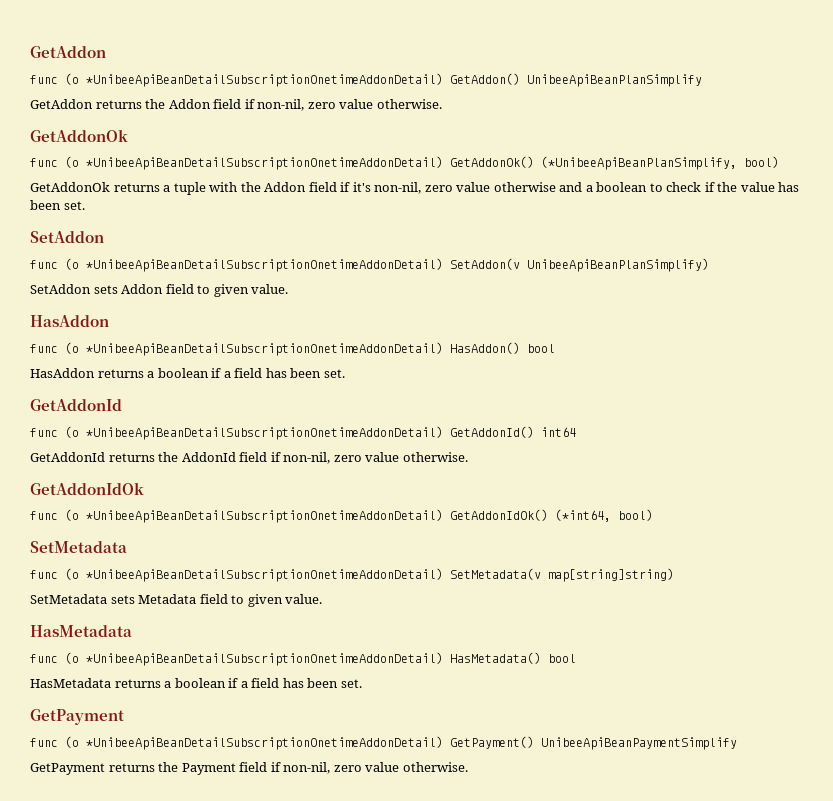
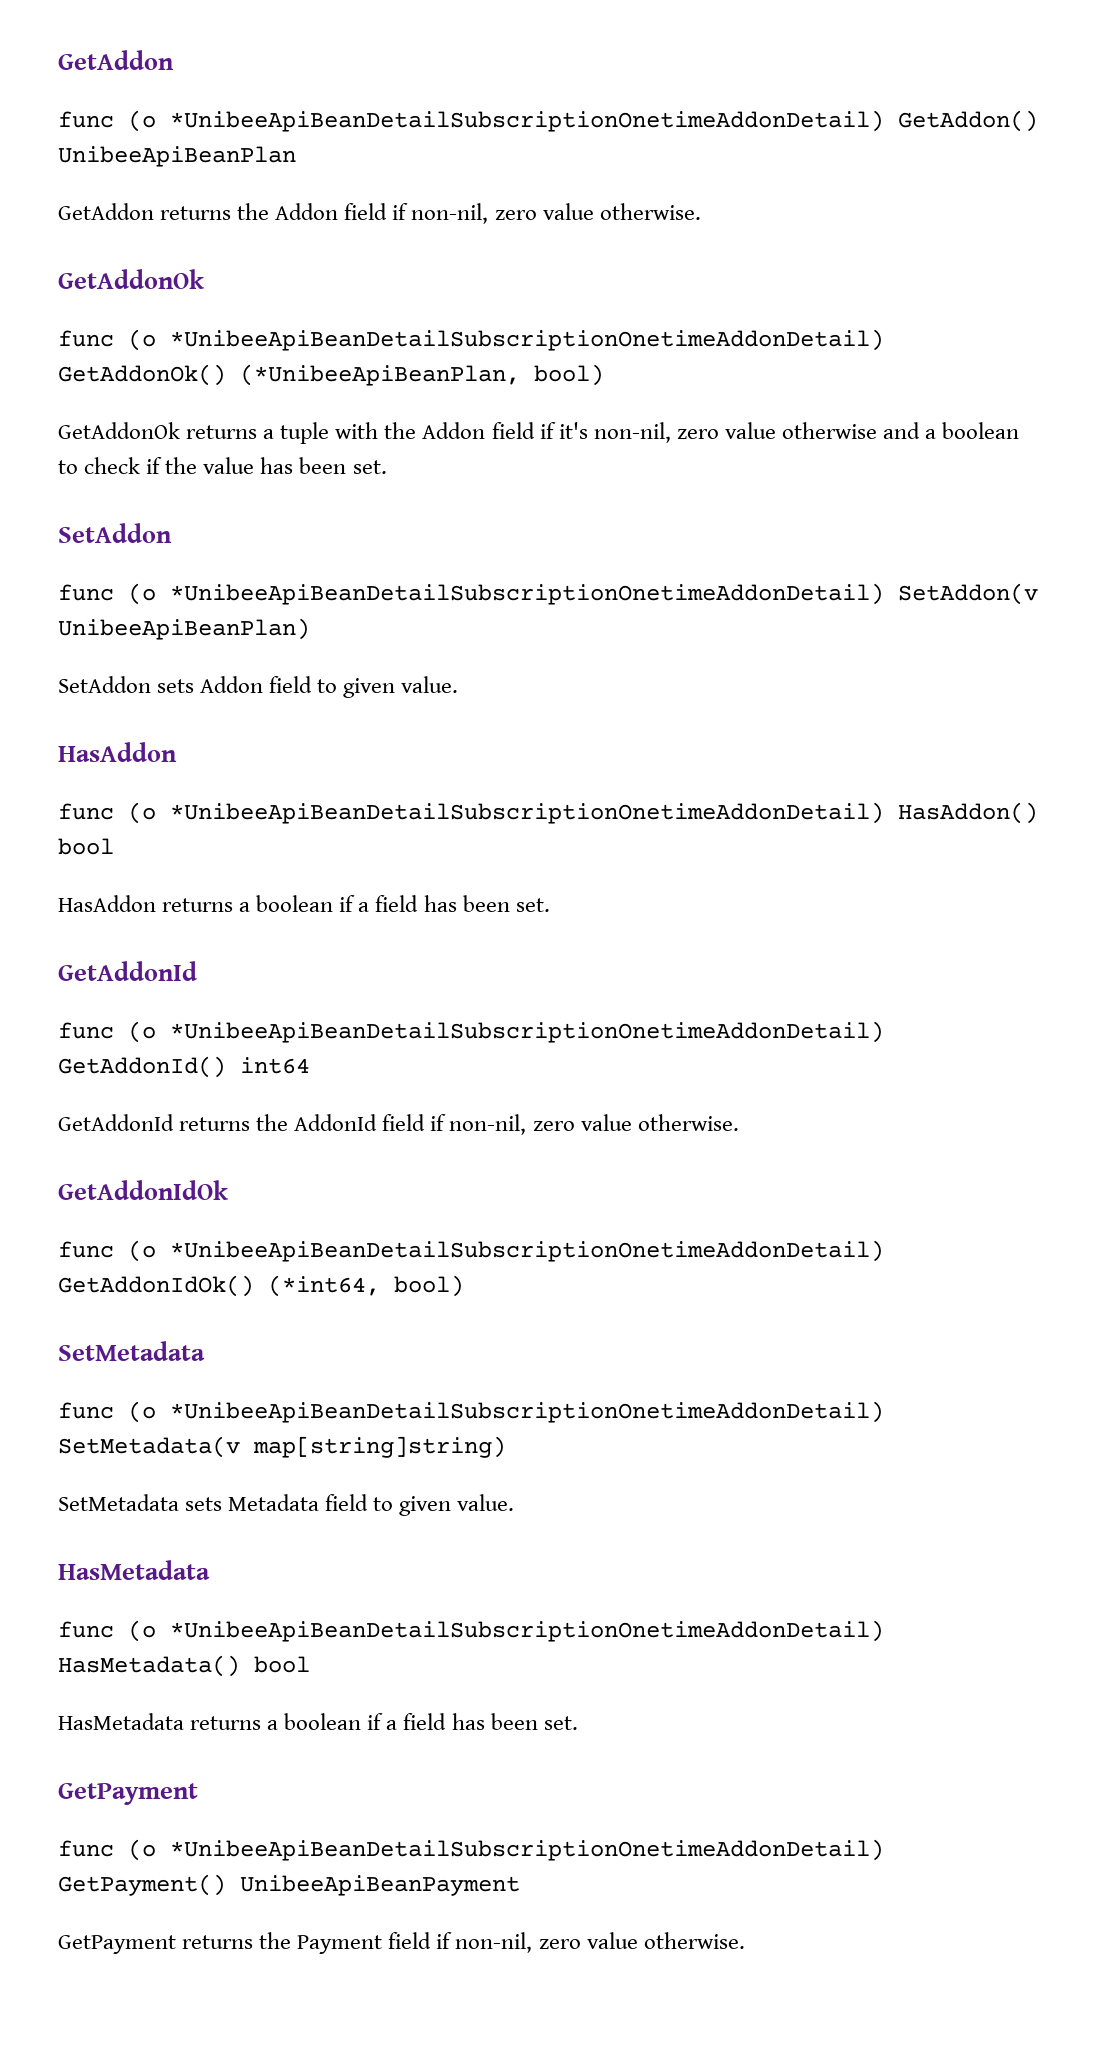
- func (o *UnibeeApiBeanDetailSubscriptionOnetimeAddonDetail) GetAddon() UnibeeApiBeanPlanSimplify
+ func (o *UnibeeApiBeanDetailSubscriptionOnetimeAddonDetail) GetAddon() UnibeeApiBeanPlan
- func (o *UnibeeApiBeanDetailSubscriptionOnetimeAddonDetail) GetAddonOk() (*UnibeeApiBeanPlanSimplify, bool)
+ func (o *UnibeeApiBeanDetailSubscriptionOnetimeAddonDetail) GetAddonOk() (*UnibeeApiBeanPlan, bool)
- func (o *UnibeeApiBeanDetailSubscriptionOnetimeAddonDetail) SetAddon(v UnibeeApiBeanPlanSimplify)
+ func (o *UnibeeApiBeanDetailSubscriptionOnetimeAddonDetail) SetAddon(v UnibeeApiBeanPlan)
- func (o *UnibeeApiBeanDetailSubscriptionOnetimeAddonDetail) GetPayment() UnibeeApiBeanPaymentSimplify
+ func (o *UnibeeApiBeanDetailSubscriptionOnetimeAddonDetail) GetPayment() UnibeeApiBeanPayment

